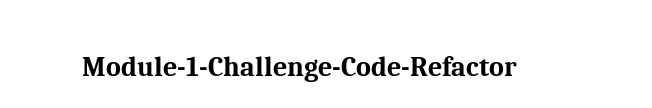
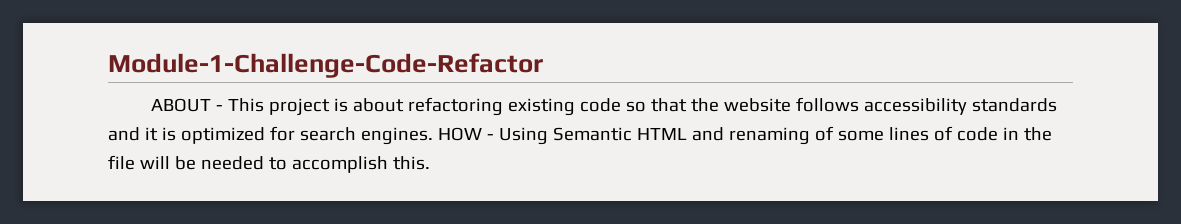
+ ABOUT - This project is about refactoring existing code so that the website follows accessibility standards and it is optimized for search engines. HOW - Using Semantic HTML and renaming of some lines of code in the file will be needed to accomplish this.

